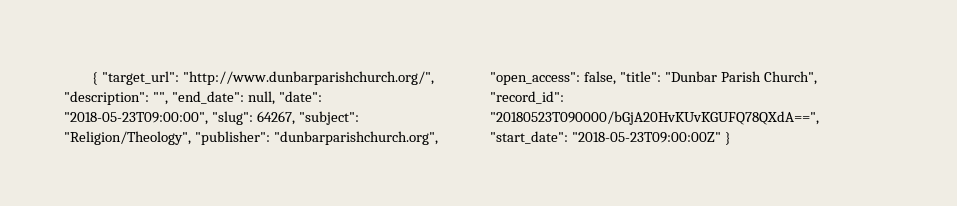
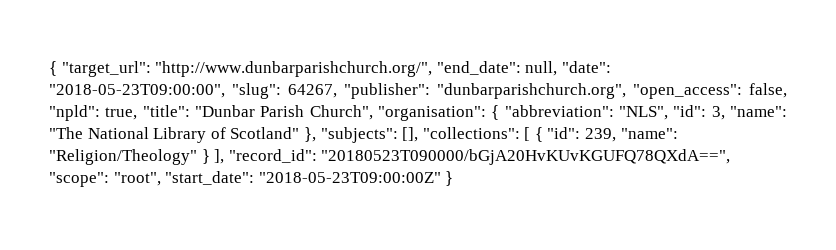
- { "target_url": "http://www.dunbarparishchurch.org/", "description": "", "end_date": null, "date": "2018-05-23T09:00:00", "slug": 64267, "subject": "Religion/Theology", "publisher": "dunbarparishchurch.org", "open_access": false, "title": "Dunbar Parish Church", "record_id": "20180523T090000/bGjA20HvKUvKGUFQ78QXdA==", "start_date": "2018-05-23T09:00:00Z" }
+ { "target_url": "http://www.dunbarparishchurch.org/", "end_date": null, "date": "2018-05-23T09:00:00", "slug": 64267, "publisher": "dunbarparishchurch.org", "open_access": false, "npld": true, "title": "Dunbar Parish Church", "organisation": { "abbreviation": "NLS", "id": 3, "name": "The National Library of Scotland" }, "subjects": [], "collections": [ { "id": 239, "name": "Religion/Theology" } ], "record_id": "20180523T090000/bGjA20HvKUvKGUFQ78QXdA==", "scope": "root", "start_date": "2018-05-23T09:00:00Z" }

